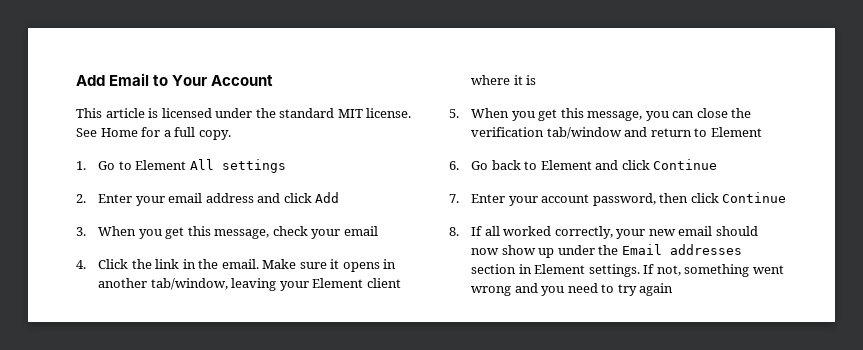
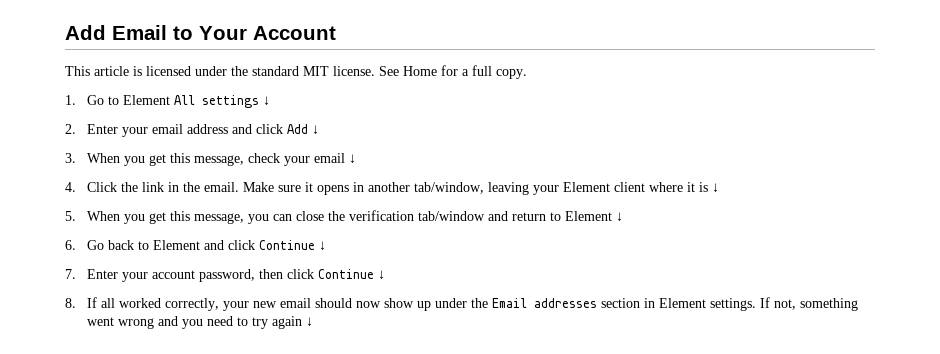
- 1. Go to Element All settings
+ 1. Go to Element All settings ↓
- 2. Enter your email address and click Add
+ 2. Enter your email address and click Add ↓
- 3. When you get this message, check your email
+ 3. When you get this message, check your email ↓
- Make sure it opens in another tab/window, leaving your Element client where it is
+ Make sure it opens in another tab/window, leaving your Element client where it is ↓
- 5. When you get this message, you can close the verification tab/window and return to Element
+ 5. When you get this message, you can close the verification tab/window and return to Element ↓
- 6. Go back to Element and click Continue
+ 6. Go back to Element and click Continue ↓
- 7. Enter your account password, then click Continue
+ 7. Enter your account password, then click Continue ↓
- If not, something went wrong and you need to try again
+ If not, something went wrong and you need to try again ↓

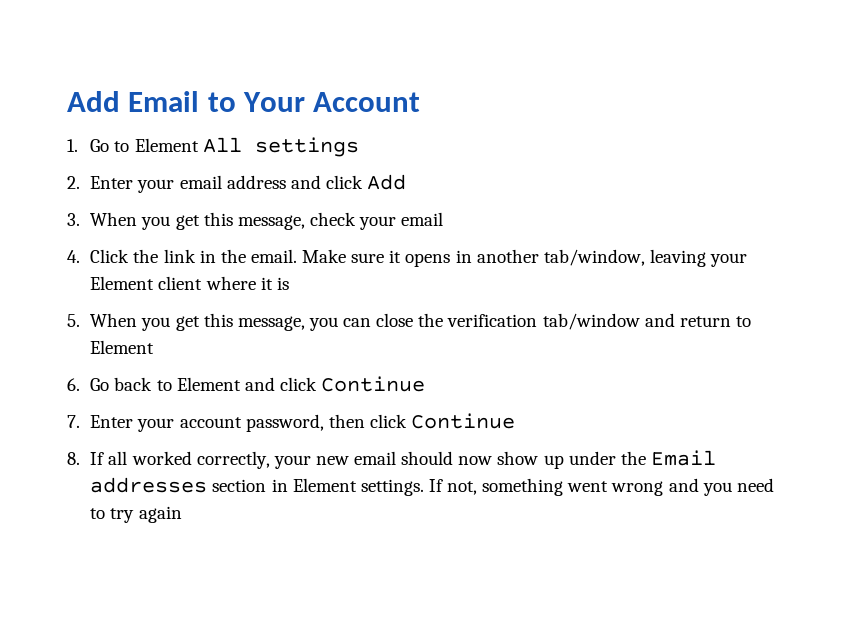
- This article is licensed under the standard MIT license. See Home for a full copy.
- 1. Go to Element All settings ↓
+ 1. Go to Element All settings
- 2. Enter your email address and click Add ↓
+ 2. Enter your email address and click Add
- 3. When you get this message, check your email ↓
+ 3. When you get this message, check your email
- Make sure it opens in another tab/window, leaving your Element client where it is ↓
+ Make sure it opens in another tab/window, leaving your Element client where it is
- 5. When you get this message, you can close the verification tab/window and return to Element ↓
+ 5. When you get this message, you can close the verification tab/window and return to Element
- 6. Go back to Element and click Continue ↓
+ 6. Go back to Element and click Continue
- 7. Enter your account password, then click Continue ↓
+ 7. Enter your account password, then click Continue
- If not, something went wrong and you need to try again ↓
+ If not, something went wrong and you need to try again

